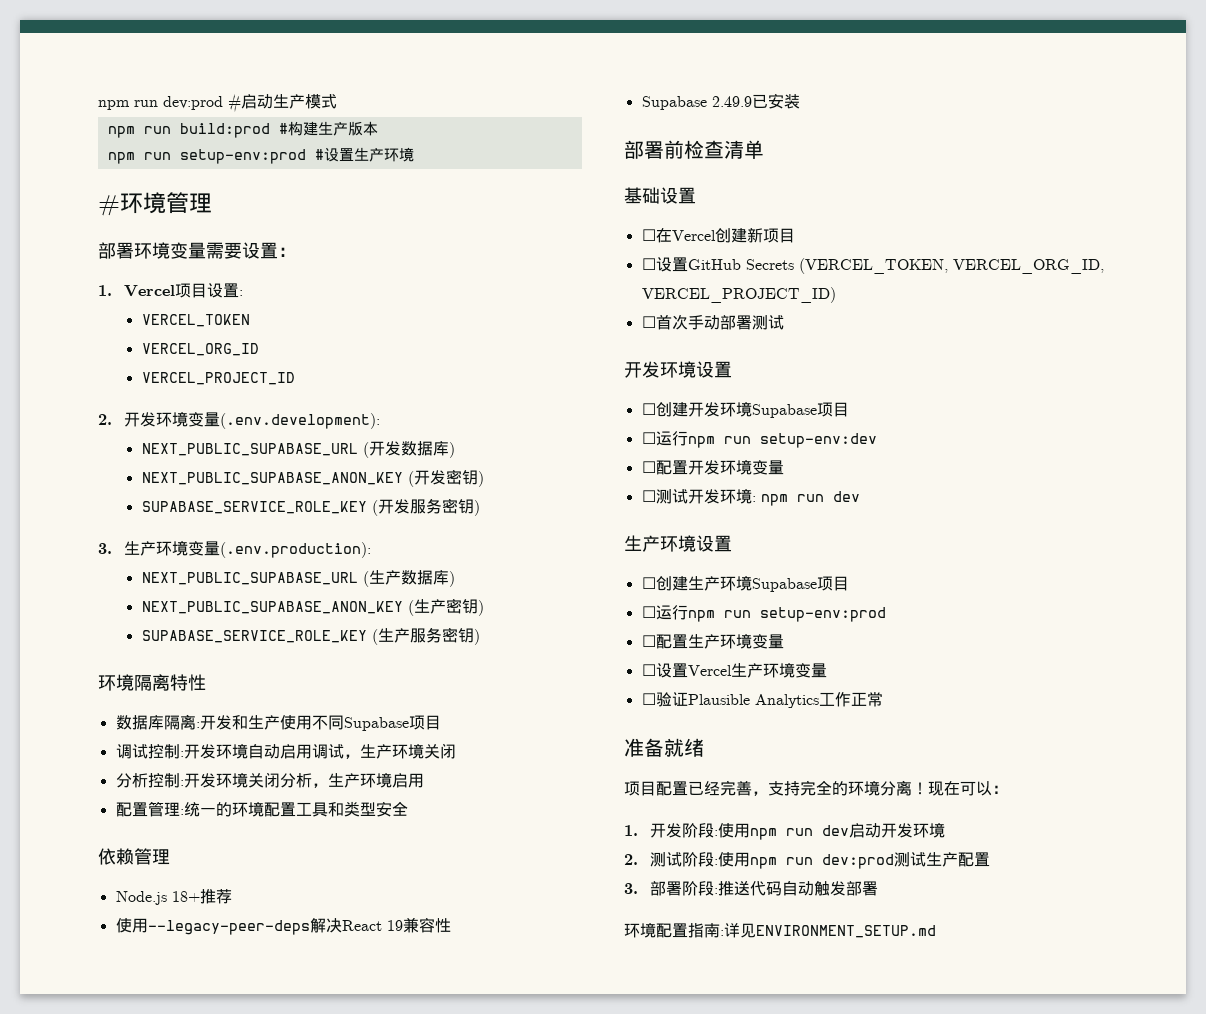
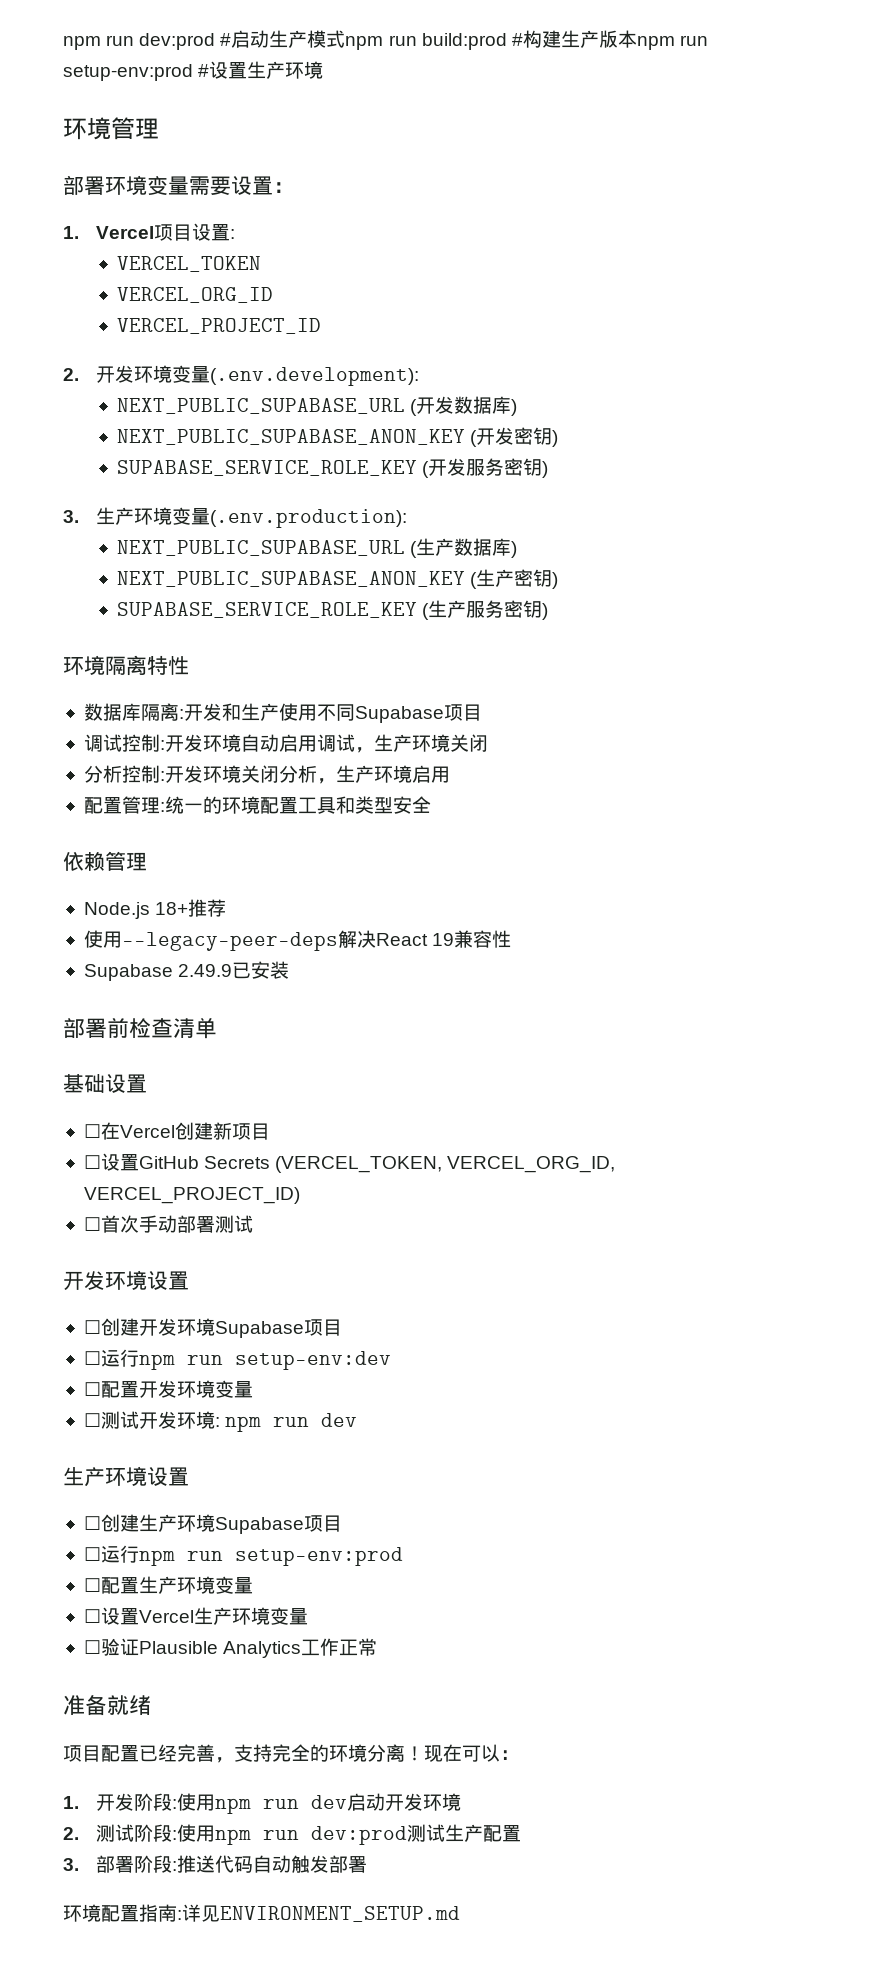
- npm run dev:prod #启动生产模式
- npm run build:prod #构建生产版本
- npm run setup-env:prod #设置生产环境
+ npm run dev:prod #启动生产模式npm run build:prod #构建生产版本npm run setup-env:prod #设置生产环境
- #环境管理
+ 环境管理

